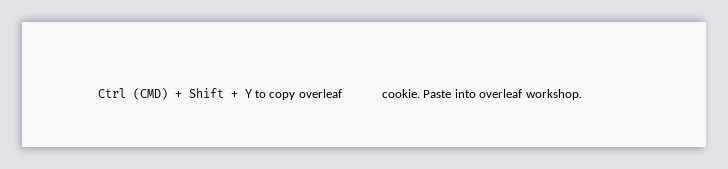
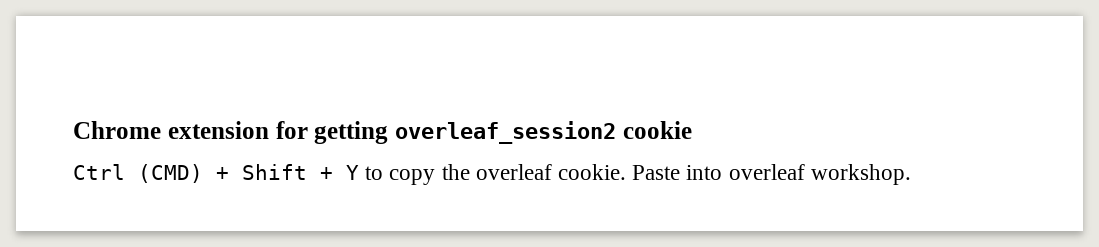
+ Chrome extension for getting overleaf_session2 cookie
- Ctrl (CMD) + Shift + Y to copy overleaf cookie.
+ Ctrl (CMD) + Shift + Y to copy the overleaf cookie.

